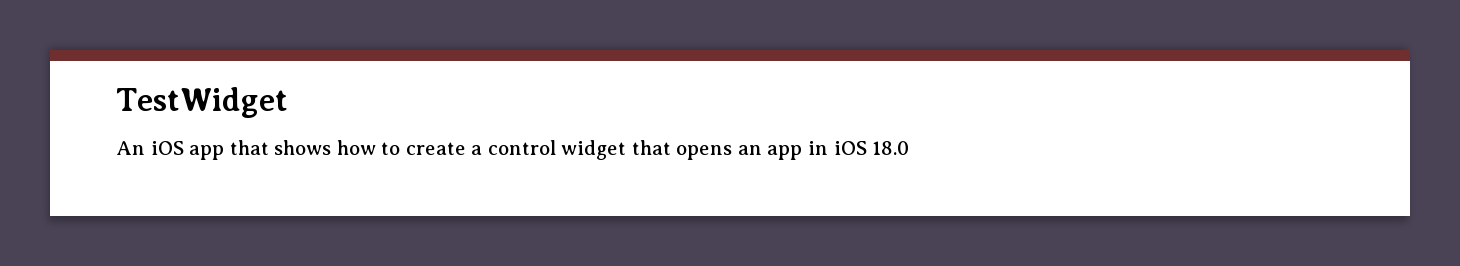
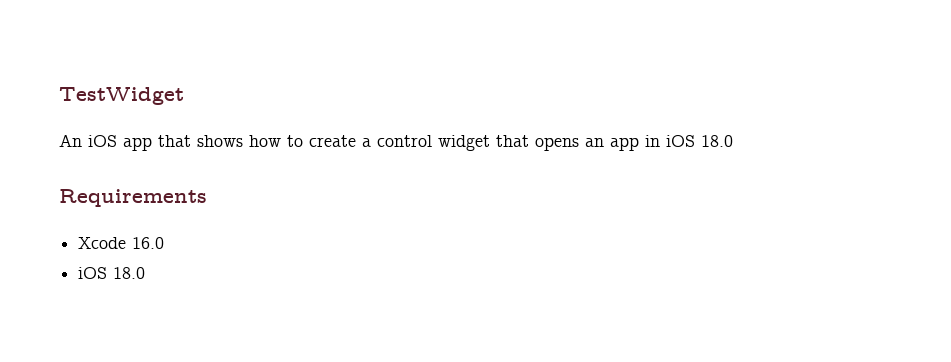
+ Requirements
+ Xcode 16.0
+ iOS 18.0

